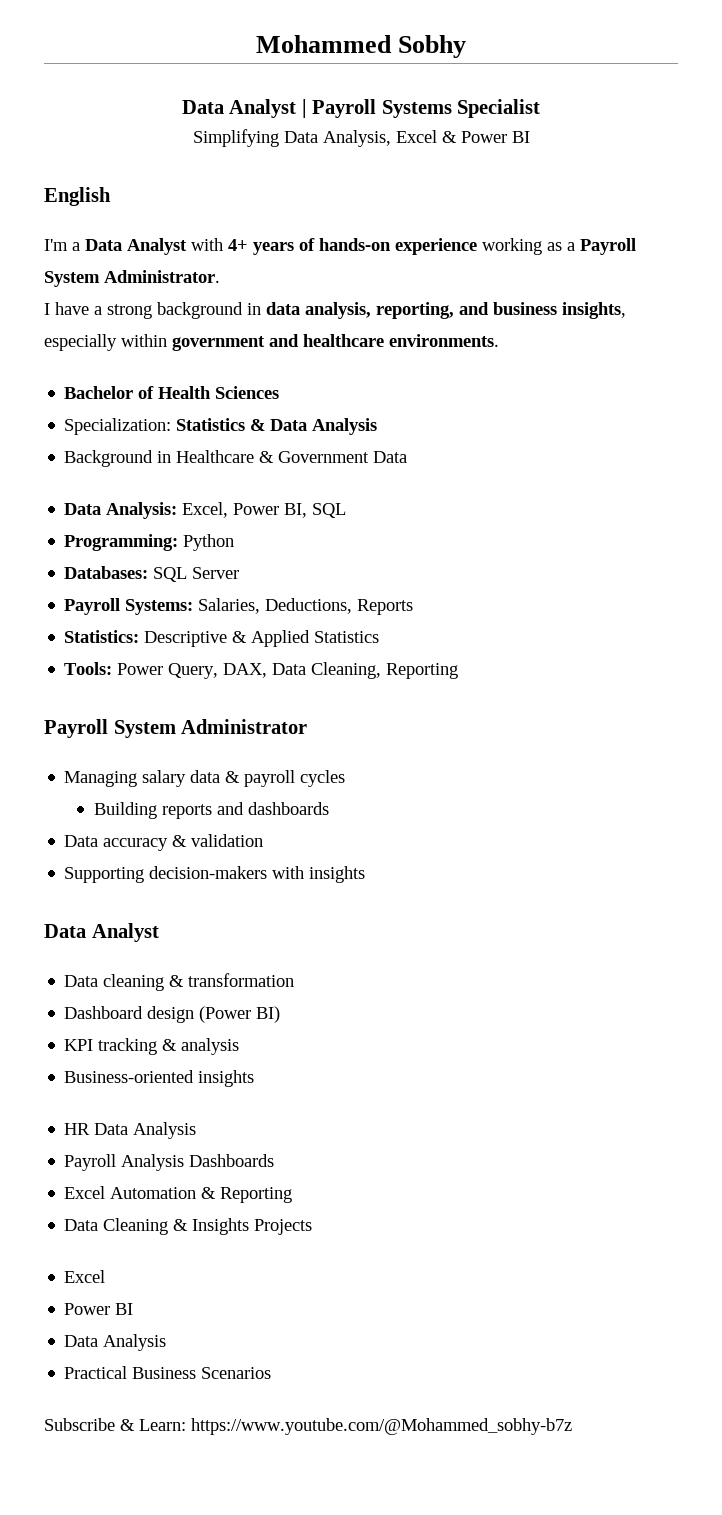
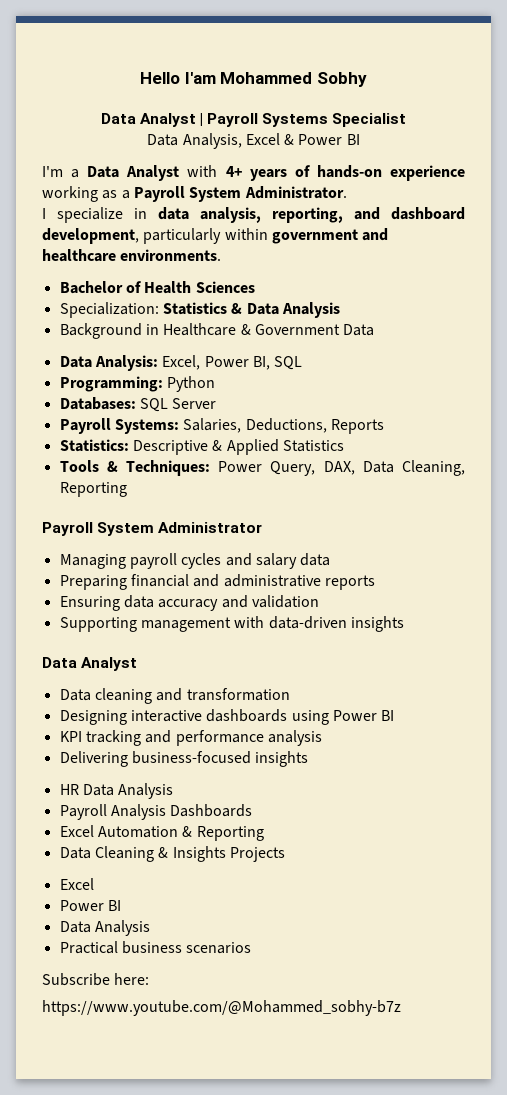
- Mohammed Sobhy
+ Hello I'am Mohammed Sobhy
- Simplifying Data Analysis, Excel & Power BI
+ Data Analysis, Excel & Power BI
- English
- I have a strong background in data analysis, reporting, and business insights, especially within government and healthcare environments.
+ I specialize in data analysis, reporting, and dashboard development, particularly within government and healthcare environments.
- Tools: Power Query, DAX, Data Cleaning, Reporting
+ Tools & Techniques: Power Query, DAX, Data Cleaning, Reporting
- Managing salary data & payroll cycles
- Building reports and dashboards
- Data accuracy & validation
+ Managing payroll cycles and salary data
+ Preparing financial and administrative reports
+ Ensuring data accuracy and validation
- Supporting decision-makers with insights
+ Supporting management with data-driven insights
- Data cleaning & transformation
+ Data cleaning and transformation
- Dashboard design (Power BI)
+ Designing interactive dashboards using Power BI
- KPI tracking & analysis
+ KPI tracking and performance analysis
- Business-oriented insights
+ Delivering business-focused insights
- Practical Business Scenarios
+ Practical business scenarios
- Subscribe & Learn: https://www.youtube.com/@Mohammed_sobhy-b7z
+ Subscribe here:
+ https://www.youtube.com/@Mohammed_sobhy-b7z

